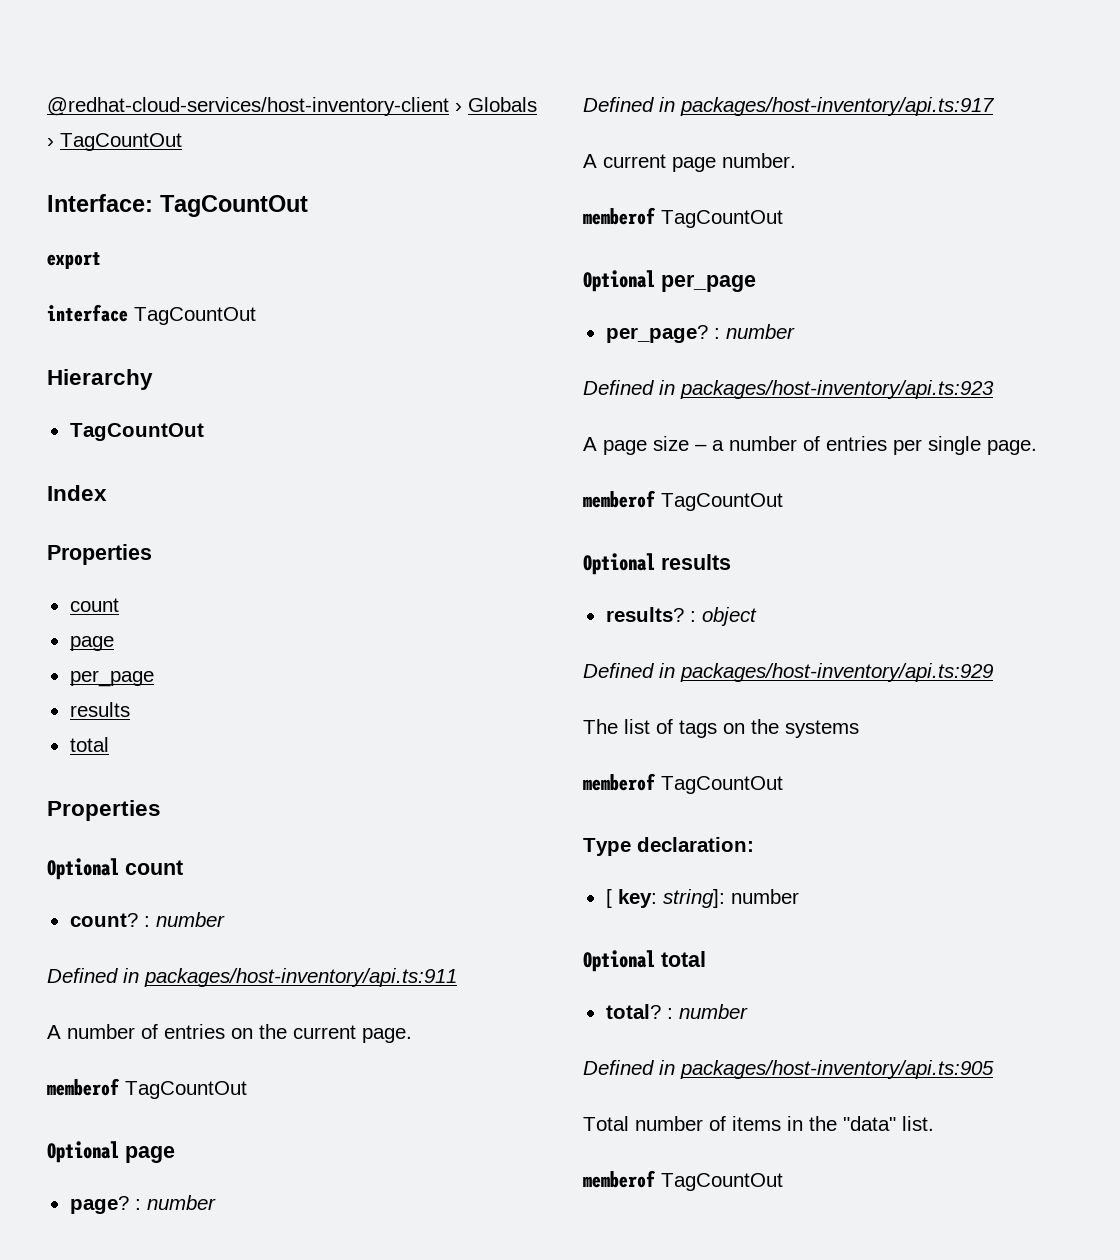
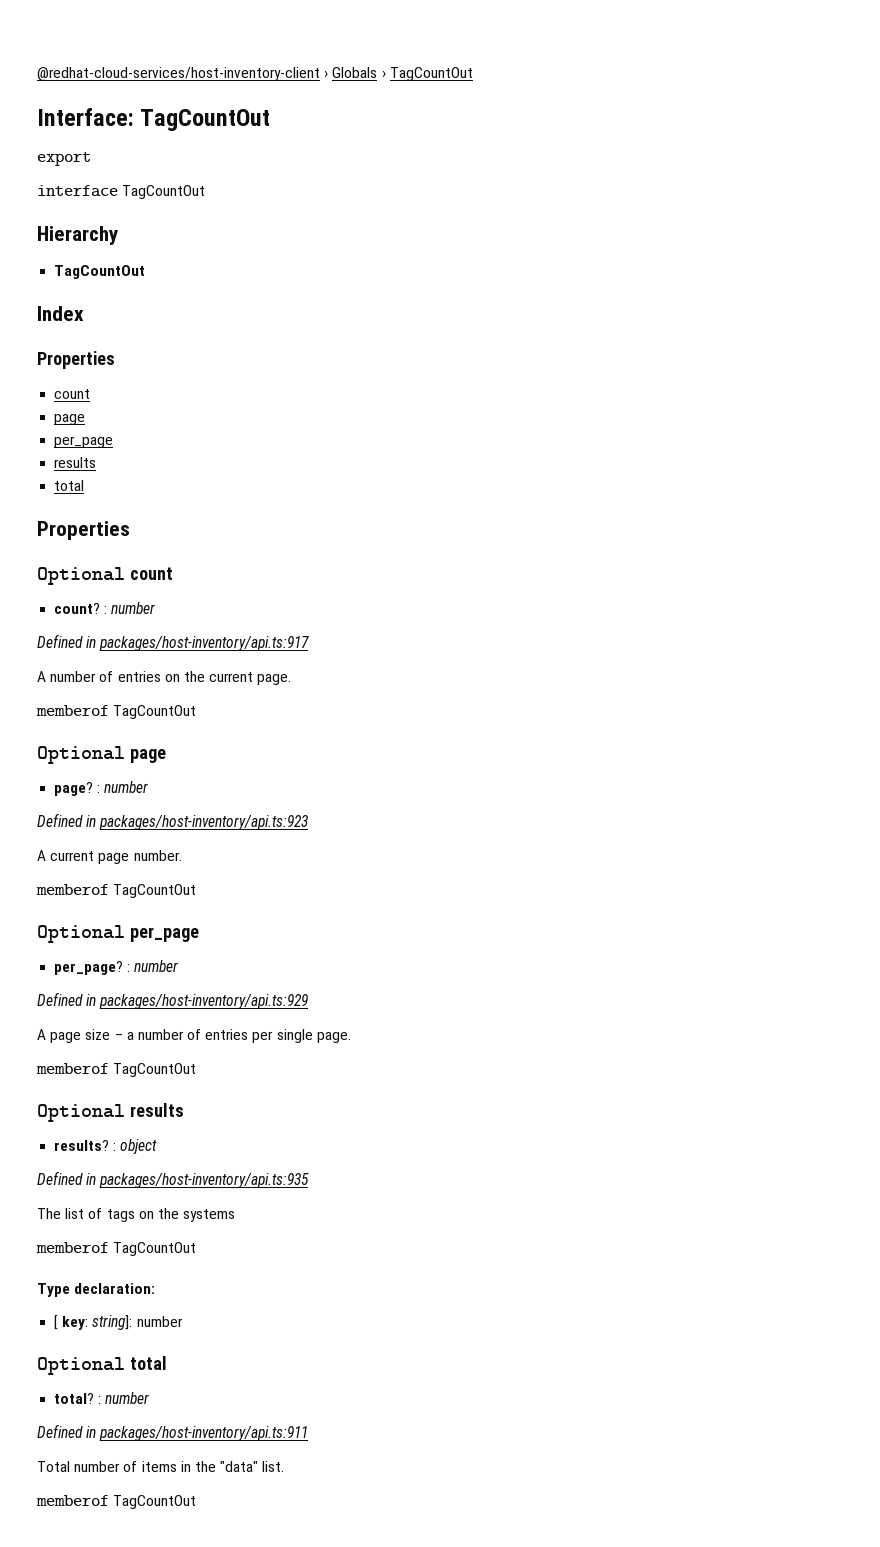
- Defined in packages/host-inventory/api.ts:911
+ Defined in packages/host-inventory/api.ts:917
- Defined in packages/host-inventory/api.ts:917
+ Defined in packages/host-inventory/api.ts:923
- Defined in packages/host-inventory/api.ts:923
+ Defined in packages/host-inventory/api.ts:929
- Defined in packages/host-inventory/api.ts:929
+ Defined in packages/host-inventory/api.ts:935
- Defined in packages/host-inventory/api.ts:905
+ Defined in packages/host-inventory/api.ts:911

